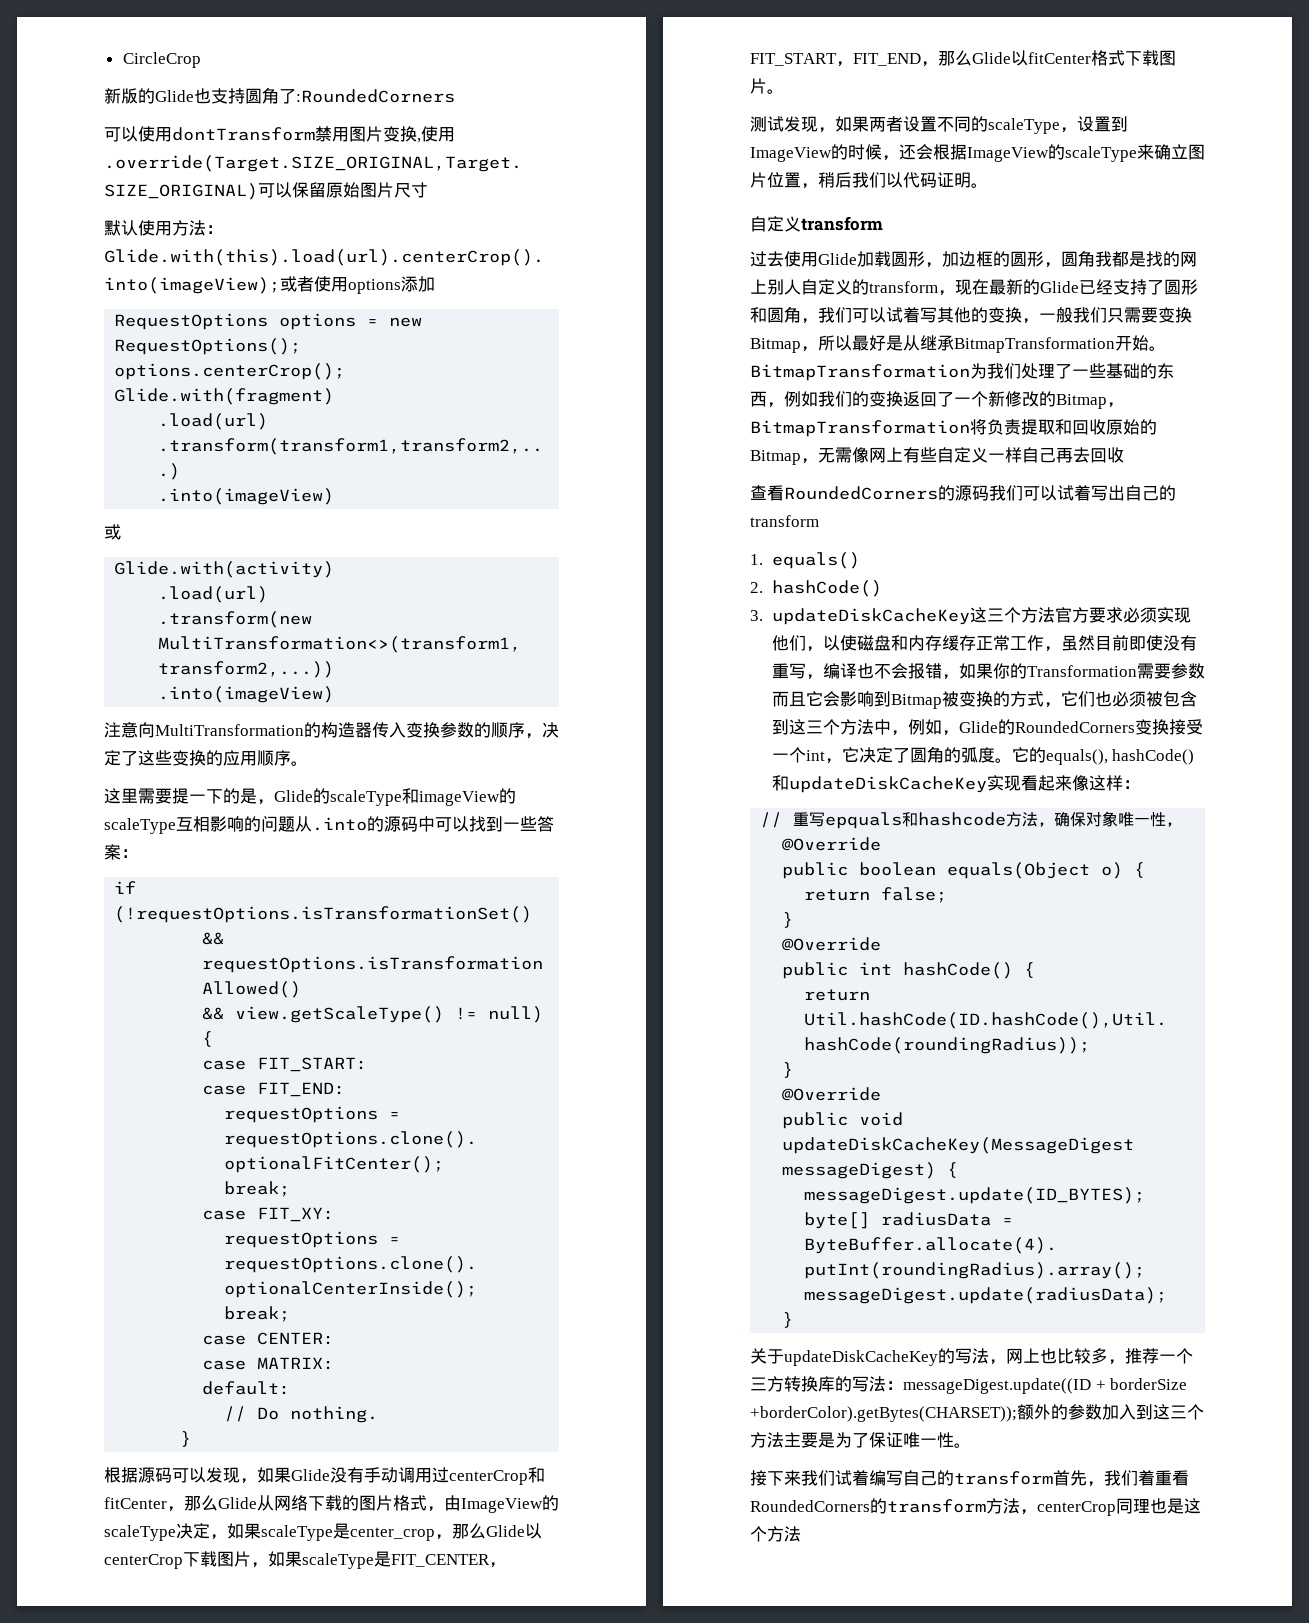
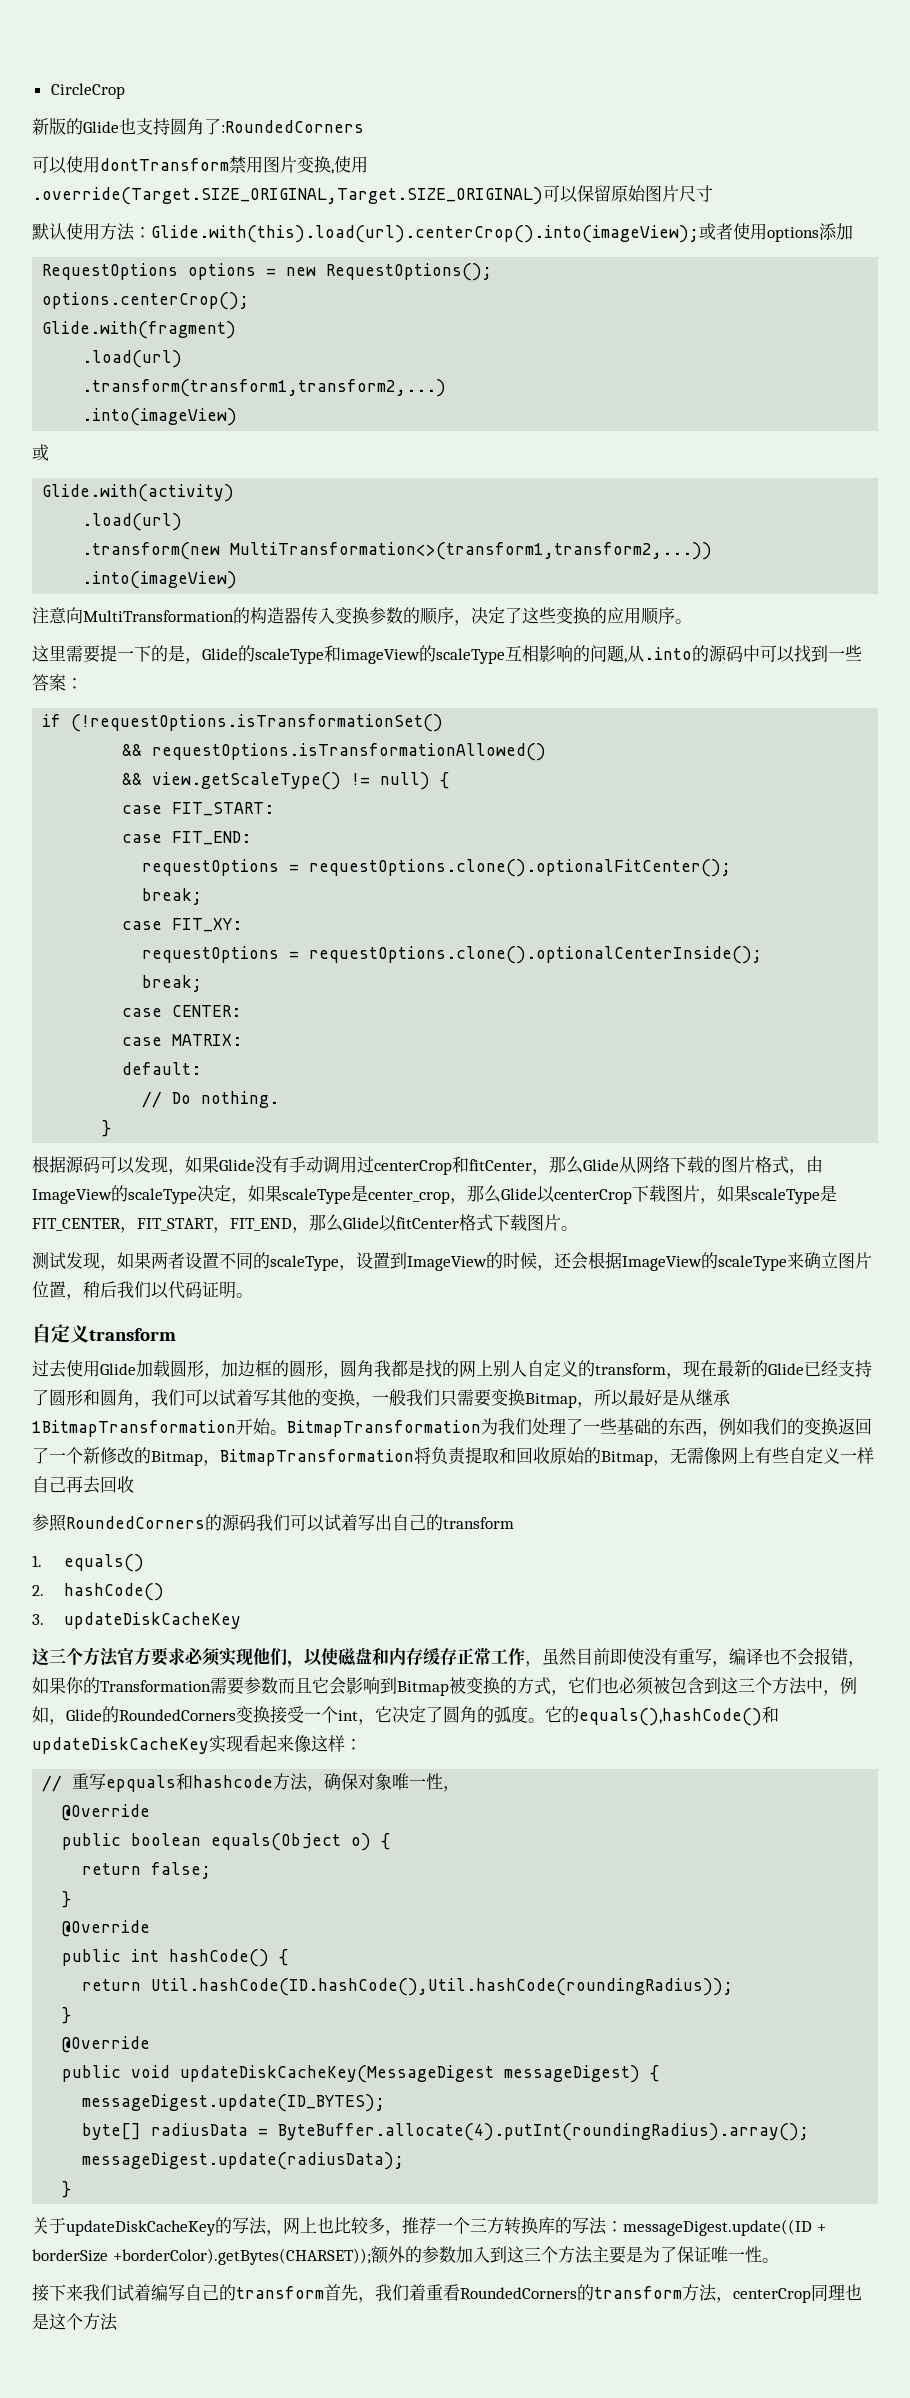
- 这里需要提一下的是，Glide的scaleType和imageView的scaleType互相影响的问题从.into的源码中可以找到一些答案：
+ 这里需要提一下的是，Glide的scaleType和imageView的scaleType互相影响的问题,从.into的源码中可以找到一些答案：
- 过去使用Glide加载圆形，加边框的圆形，圆角我都是找的网上别人自定义的transform，现在最新的Glide已经支持了圆形和圆角，我们可以试着写其他的变换，一般我们只需要变换Bitmap，所以最好是从继承BitmapTransformation开始。
+ 过去使用Glide加载圆形，加边框的圆形，圆角我都是找的网上别人自定义的transform，现在最新的Glide已经支持了圆形和圆角，我们可以试着写其他的变换，一般我们只需要变换Bitmap，所以最好是从继承1BitmapTransformation开始。
- 查看RoundedCorners的源码我们可以试着写出自己的transform
+ 参照RoundedCorners的源码我们可以试着写出自己的transform
- 3. updateDiskCacheKey这三个方法官方要求必须实现他们，以使磁盘和内存缓存正常工作，虽然目前即使没有重写，编译也不会报错，如果你的Transformation需要参数而且它会影响到Bitmap被变换的方式，它们也必须被包含到这三个方法中，例如，Glide的RoundedCorners变换接受一个int，它决定了圆角的弧度。
+ 3. updateDiskCacheKey
+ 这三个方法官方要求必须实现他们，以使磁盘和内存缓存正常工作，虽然目前即使没有重写，编译也不会报错，如果你的Transformation需要参数而且它会影响到Bitmap被变换的方式，它们也必须被包含到这三个方法中，例如，Glide的RoundedCorners变换接受一个int，它决定了圆角的弧度。
- 它的equals(), hashCode()和updateDiskCacheKey实现看起来像这样：
+ 它的equals(),hashCode()和updateDiskCacheKey实现看起来像这样：

